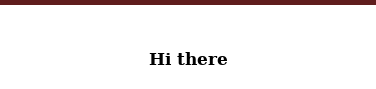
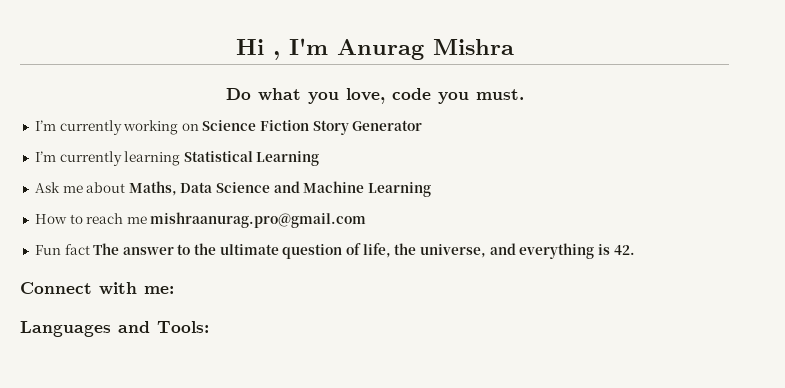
- Hi there
+ Hi , I'm Anurag Mishra
+ Do what you love, code you must.
+ I’m currently working on Science Fiction Story Generator
+ I’m currently learning Statistical Learning
+ Ask me about Maths, Data Science and Machine Learning
+ How to reach me mishraanurag.pro@gmail.com
+ Fun fact The answer to the ultimate question of life, the universe, and everything is 42.
+ Connect with me:
+ Languages and Tools:

